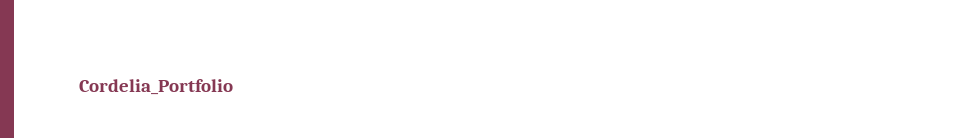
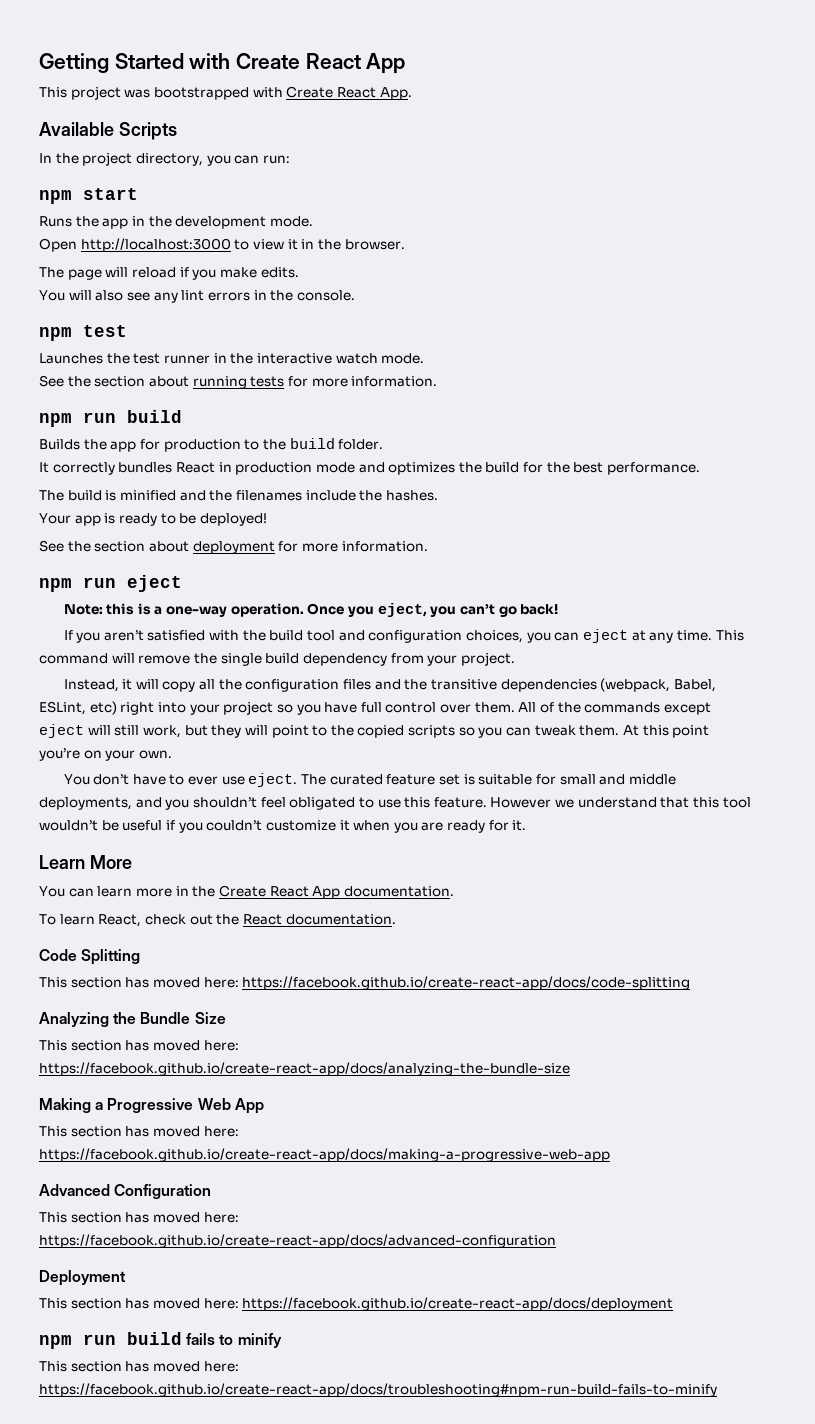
- Cordelia_Portfolio
+ Getting Started with Create React App
+ This project was bootstrapped with Create React App.
+ Available Scripts
+ In the project directory, you can run:
+ npm start
+ Runs the app in the development mode.
+ Open http://localhost:3000 to view it in the browser.
+ The page will reload if you make edits.
+ You will also see any lint errors in the console.
+ npm test
+ Launches the test runner in the interactive watch mode.
+ See the section about running tests for more information.
+ npm run build
+ Builds the app for production to the build folder.
+ It correctly bundles React in production mode and optimizes the build for the best performance.
+ The build is minified and the filenames include the hashes.
+ Your app is ready to be deployed!
+ See the section about deployment for more information.
+ npm run eject
+ Note: this is a one-way operation. Once you eject, you can’t go back!
+ If you aren’t satisfied with the build tool and configuration choices, you can eject at any time. This command will remove the single build dependency from your project.
+ Instead, it will copy all the configuration files and the transitive dependencies (webpack, Babel, ESLint, etc) right into your project so you have full control over them. All of the commands except eject will still work, but they will point to the copied scripts so you can tweak them. At this point you’re on your own.
+ You don’t have to ever use eject. The curated feature set is suitable for small and middle deployments, and you shouldn’t feel obligated to use this feature. However we understand that this tool wouldn’t be useful if you couldn’t customize it when you are ready for it.
+ Learn More
+ You can learn more in the Create React App documentation.
+ To learn React, check out the React documentation.
+ Code Splitting
+ This section has moved here: https://facebook.github.io/create-react-app/docs/code-splitting
+ Analyzing the Bundle Size
+ This section has moved here: https://facebook.github.io/create-react-app/docs/analyzing-the-bundle-size
+ Making a Progressive Web App
+ This section has moved here: https://facebook.github.io/create-react-app/docs/making-a-progressive-web-app
+ Advanced Configuration
+ This section has moved here: https://facebook.github.io/create-react-app/docs/advanced-configuration
+ Deployment
+ This section has moved here: https://facebook.github.io/create-react-app/docs/deployment
+ npm run build fails to minify
+ This section has moved here: https://facebook.github.io/create-react-app/docs/troubleshooting#npm-run-build-fails-to-minify

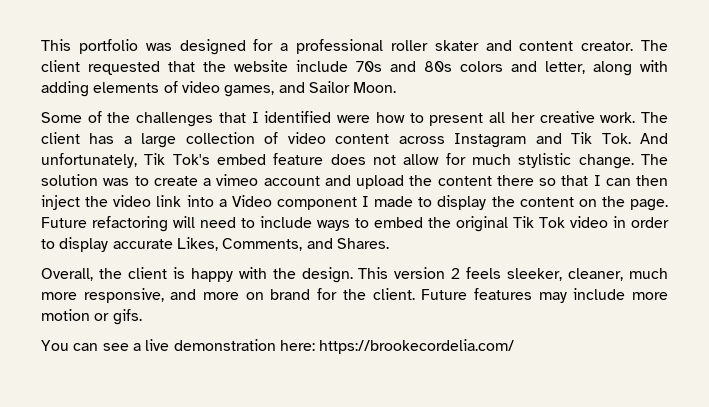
- Getting Started with Create React App
- This project was bootstrapped with Create React App.
- Available Scripts
- In the project directory, you can run:
- npm start
- Runs the app in the development mode.
- Open http://localhost:3000 to view it in the browser.
- The page will reload if you make edits.
- You will also see any lint errors in the console.
- npm test
- Launches the test runner in the interactive watch mode.
- See the section about running tests for more information.
- npm run build
- Builds the app for production to the build folder.
- It correctly bundles React in production mode and optimizes the build for the best performance.
- The build is minified and the filenames include the hashes.
- Your app is ready to be deployed!
- See the section about deployment for more information.
- npm run eject
- Note: this is a one-way operation. Once you eject, you can’t go back!
- If you aren’t satisfied with the build tool and configuration choices, you can eject at any time. This command will remove the single build dependency from your project.
- Instead, it will copy all the configuration files and the transitive dependencies (webpack, Babel, ESLint, etc) right into your project so you have full control over them. All of the commands except eject will still work, but they will point to the copied scripts so you can tweak them. At this point you’re on your own.
- You don’t have to ever use eject. The curated feature set is suitable for small and middle deployments, and you shouldn’t feel obligated to use this feature. However we understand that this tool wouldn’t be useful if you couldn’t customize it when you are ready for it.
- Learn More
- You can learn more in the Create React App documentation.
- To learn React, check out the React documentation.
- Code Splitting
- This section has moved here: https://facebook.github.io/create-react-app/docs/code-splitting
- Analyzing the Bundle Size
- This section has moved here: https://facebook.github.io/create-react-app/docs/analyzing-the-bundle-size
- Making a Progressive Web App
- This section has moved here: https://facebook.github.io/create-react-app/docs/making-a-progressive-web-app
- Advanced Configuration
- This section has moved here: https://facebook.github.io/create-react-app/docs/advanced-configuration
- Deployment
- This section has moved here: https://facebook.github.io/create-react-app/docs/deployment
- npm run build fails to minify
- This section has moved here: https://facebook.github.io/create-react-app/docs/troubleshooting#npm-run-build-fails-to-minify
+ This portfolio was designed for a professional roller skater and content creator. The client requested that the website include 70s and 80s colors and letter, along with adding elements of video games, and Sailor Moon.
+ Some of the challenges that I identified were how to present all her creative work. The client has a large collection of video content across Instagram and Tik Tok. And unfortunately, Tik Tok's embed feature does not allow for much stylistic change. The solution was to create a vimeo account and upload the content there so that I can then inject the video link into a Video component I made to display the content on the page. Future refactoring will need to include ways to embed the original Tik Tok video in order to display accurate Likes, Comments, and Shares.
+ Overall, the client is happy with the design. This version 2 feels sleeker, cleaner, much more responsive, and more on brand for the client. Future features may include more motion or gifs.
+ You can see a live demonstration here: https://brookecordelia.com/

